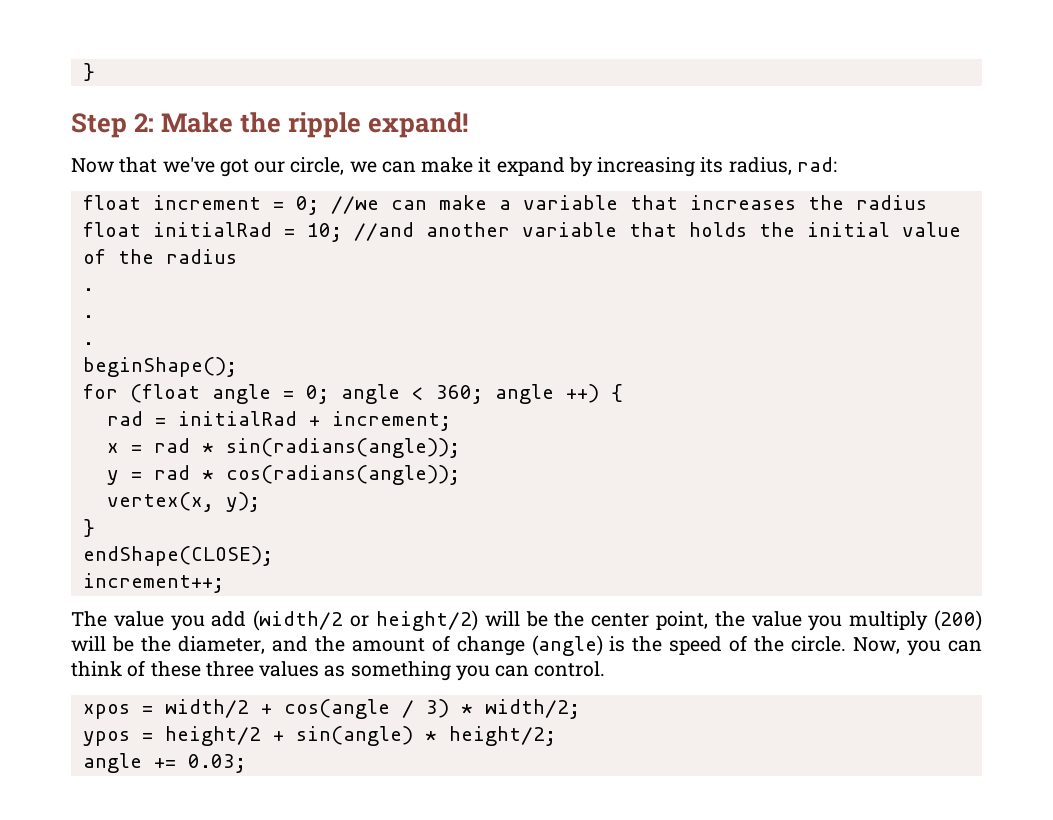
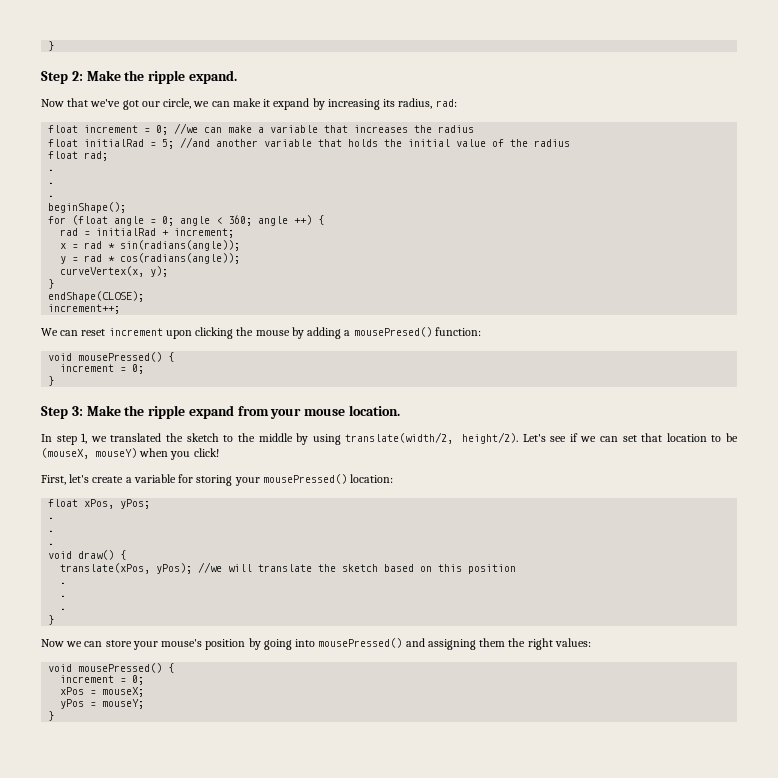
- Step 2: Make the ripple expand!
+ Step 2: Make the ripple expand.
- float initialRad = 10; //and another variable that holds the initial value of the radius
+ float initialRad = 5; //and another variable that holds the initial value of the radius
+ float rad;
- vertex(x, y);
+ curveVertex(x, y);
- The value you add (width/2 or height/2) will be the center point, the value you multiply (200) will be the diameter, and the amount of change (angle) is the speed of the circle. Now, you can think of these three values as something you can control.
- xpos = width/2 + cos(angle / 3) * width/2;
- ypos = height/2 + sin(angle) * height/2;
- angle += 0.03;
+ We can reset increment upon clicking the mouse by adding a mousePresed() function:
+ void mousePressed() {
+ increment = 0;
+ }
+ Step 3: Make the ripple expand from your mouse location.
+ In step 1, we translated the sketch to the middle by using translate(width/2, height/2). Let's see if we can set that location to be (mouseX, mouseY) when you click!
+ First, let's create a variable for storing your mousePressed() location:
+ float xPos, yPos;
+ .
+ .
+ .
+ void draw() {
+ translate(xPos, yPos); //we will translate the sketch based on this position
+ .
+ .
+ .
+ }
+ Now we can store your mouse's position by going into mousePressed() and assigning them the right values:
+ void mousePressed() {
+ increment = 0;
+ xPos = mouseX;
+ yPos = mouseY;
+ }

